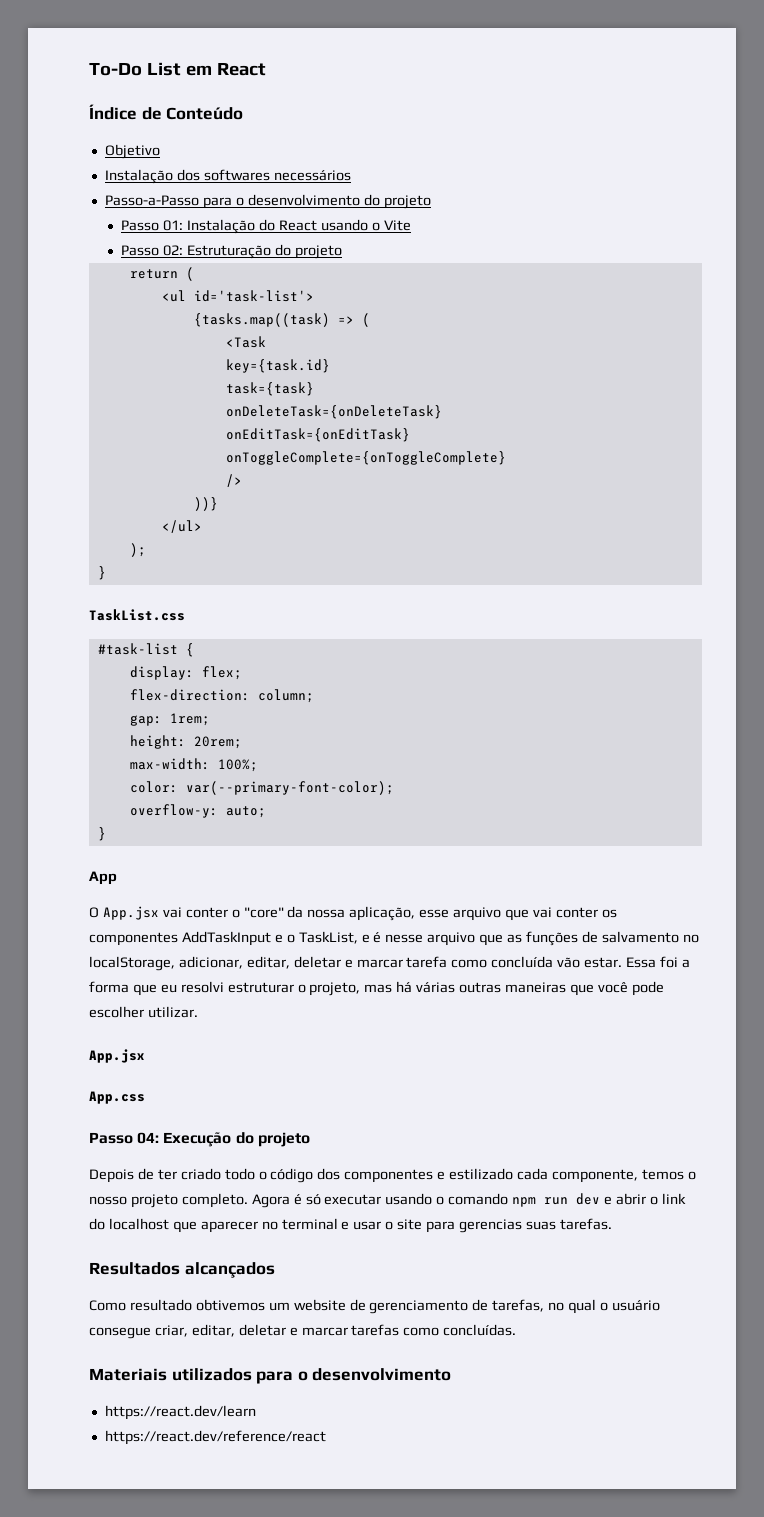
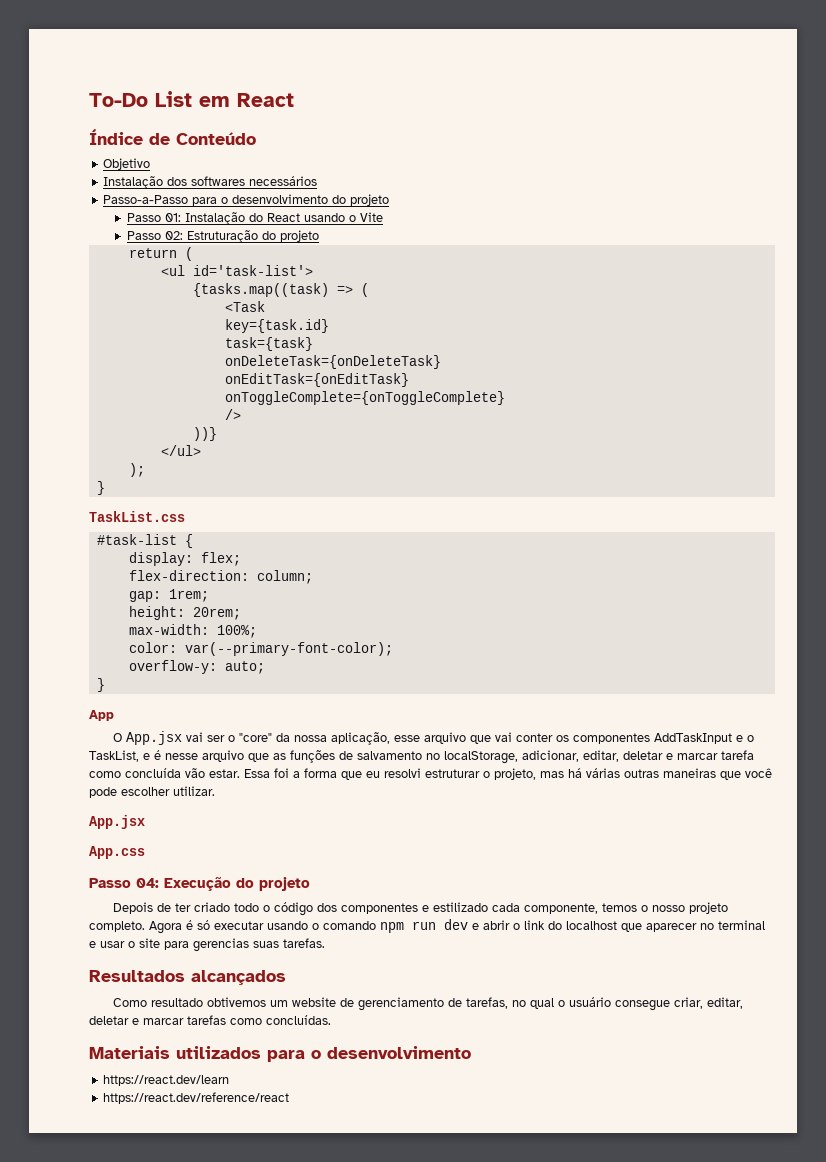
- O App.jsx vai conter o "core" da nossa aplicação, esse arquivo que vai conter os componentes AddTaskInput e o TaskList, e é nesse arquivo que as funções de salvamento no localStorage, adicionar, editar, deletar e marcar tarefa como concluída vão estar.
+ O App.jsx vai ser o "core" da nossa aplicação, esse arquivo que vai conter os componentes AddTaskInput e o TaskList, e é nesse arquivo que as funções de salvamento no localStorage, adicionar, editar, deletar e marcar tarefa como concluída vão estar.

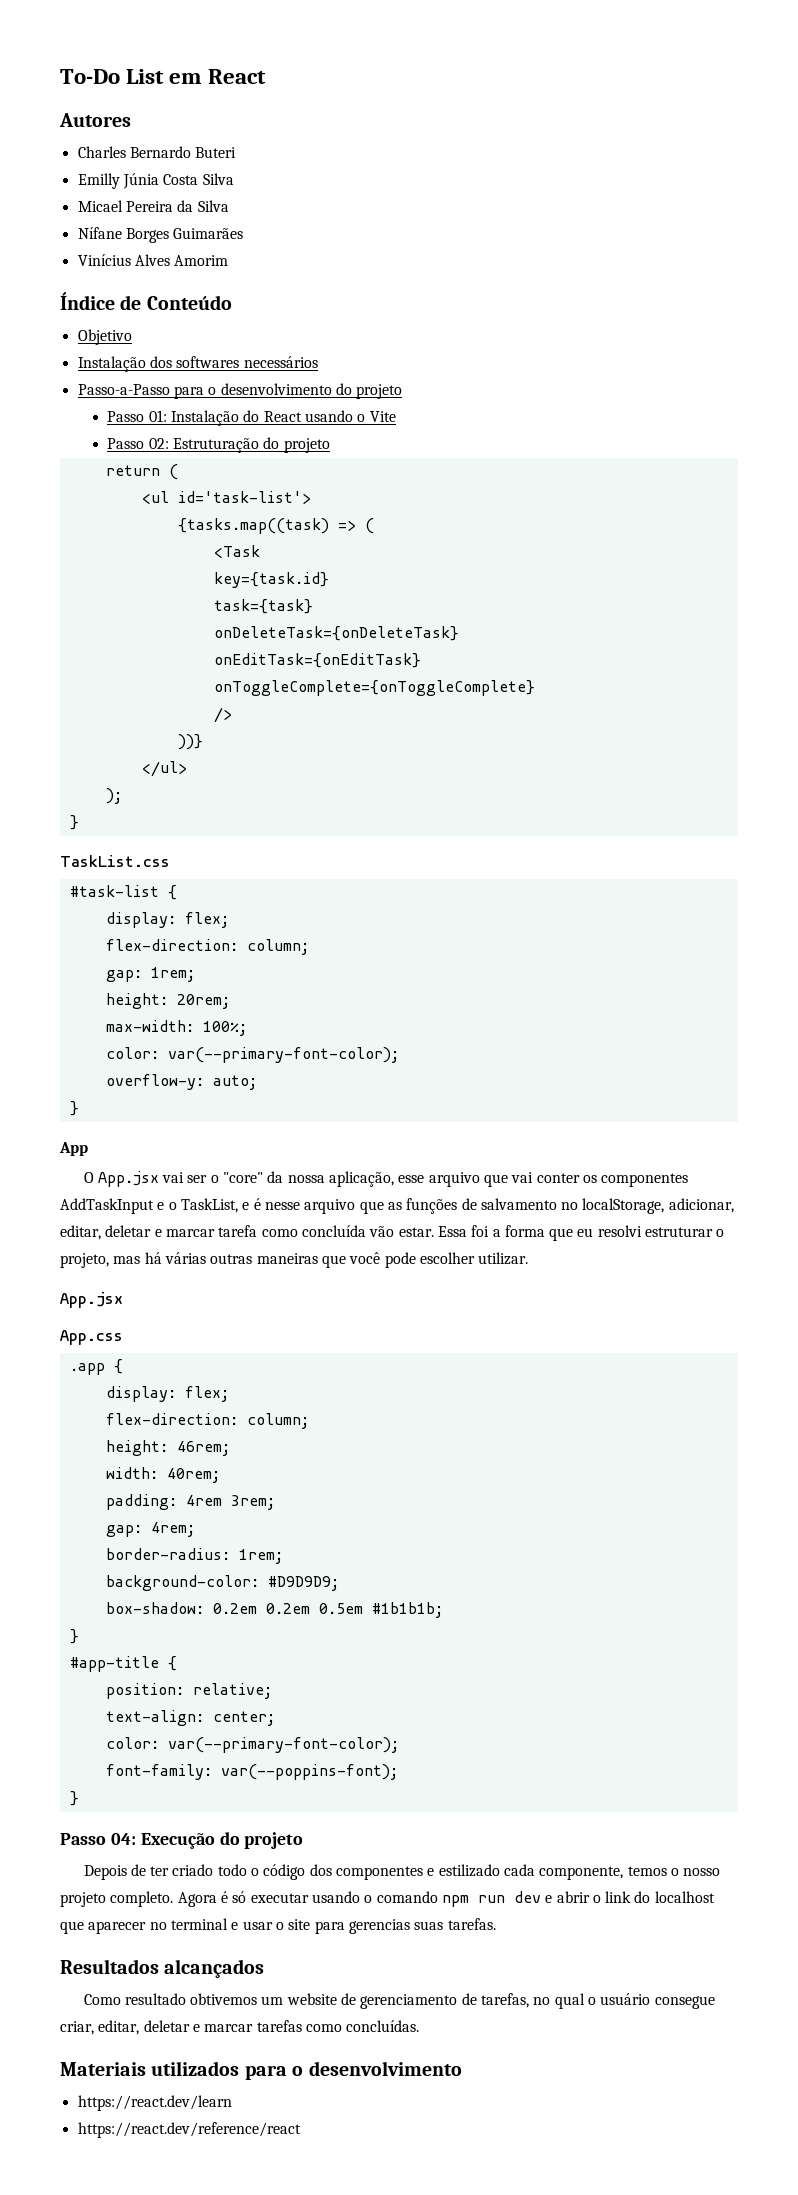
+ Autores
+ Charles Bernardo Buteri
+ Emilly Júnia Costa Silva
+ Micael Pereira da Silva
+ Nífane Borges Guimarães
+ Vinícius Alves Amorim
+ .app {
+ display: flex;
+ flex-direction: column;
+ height: 46rem;
+ width: 40rem;
+ padding: 4rem 3rem;
+ gap: 4rem;
+ border-radius: 1rem;
+ background-color: #D9D9D9;
+ box-shadow: 0.2em 0.2em 0.5em #1b1b1b;
+ }
+ #app-title {
+ position: relative;
+ text-align: center;
+ color: var(--primary-font-color);
+ font-family: var(--poppins-font);
+ }

